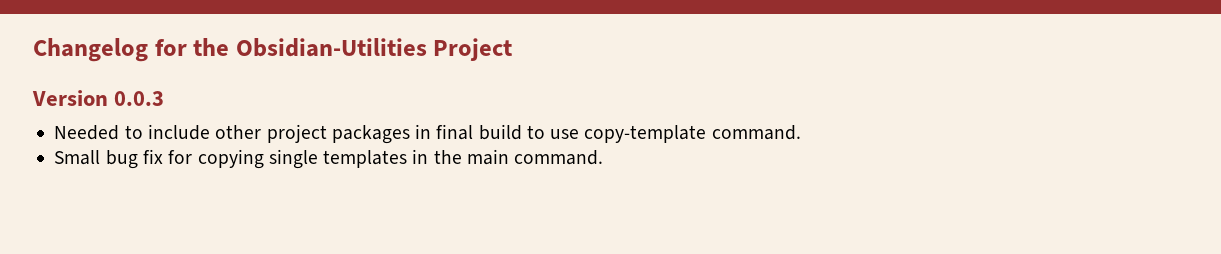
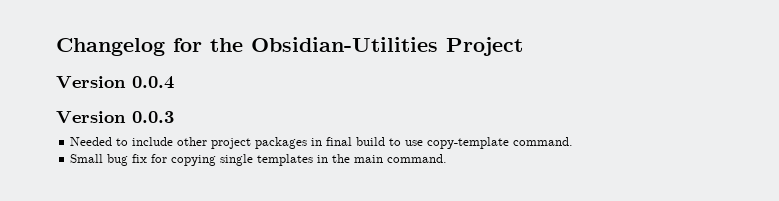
+ Version 0.0.4

